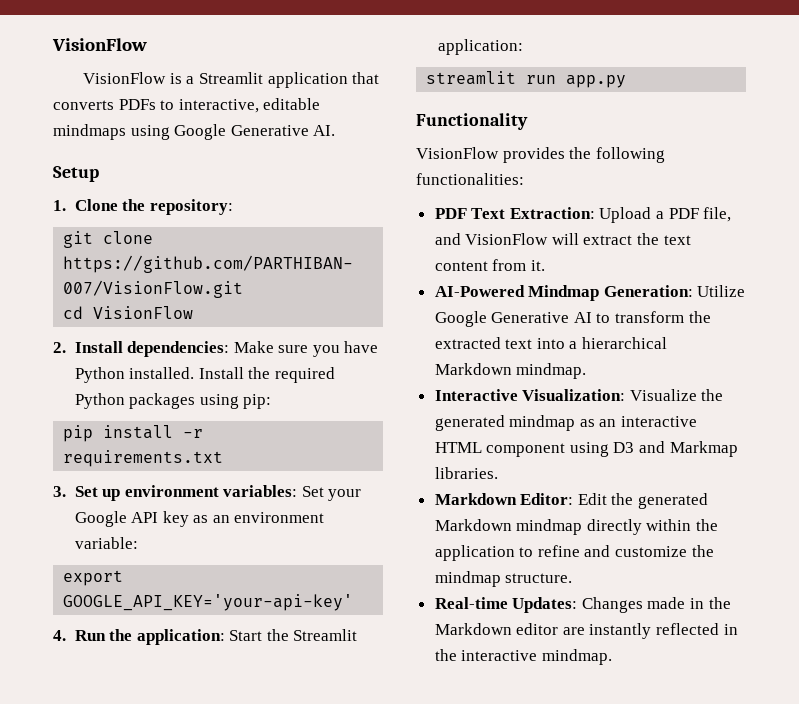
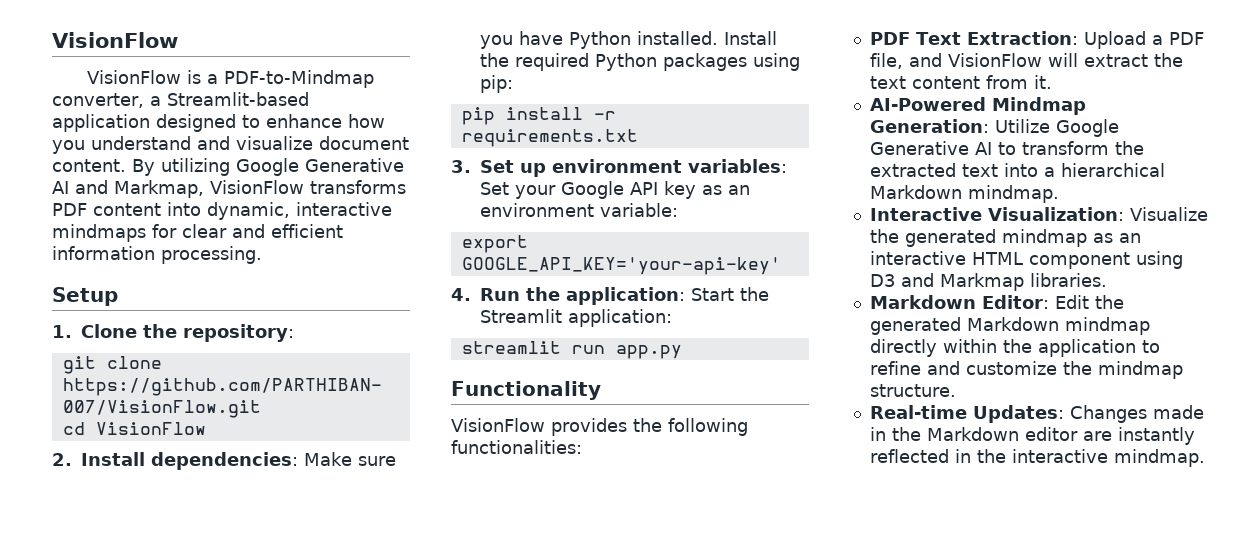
- VisionFlow is a Streamlit application that converts PDFs to interactive, editable mindmaps using Google Generative AI.
+ VisionFlow is a PDF-to-Mindmap converter, a Streamlit-based application designed to enhance how you understand and visualize document content. By utilizing Google Generative AI and Markmap, VisionFlow transforms PDF content into dynamic, interactive mindmaps for clear and efficient information processing.

